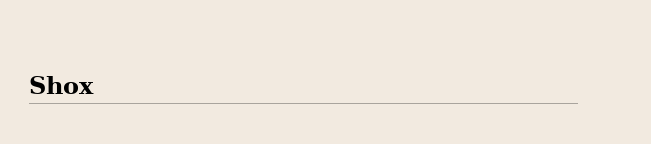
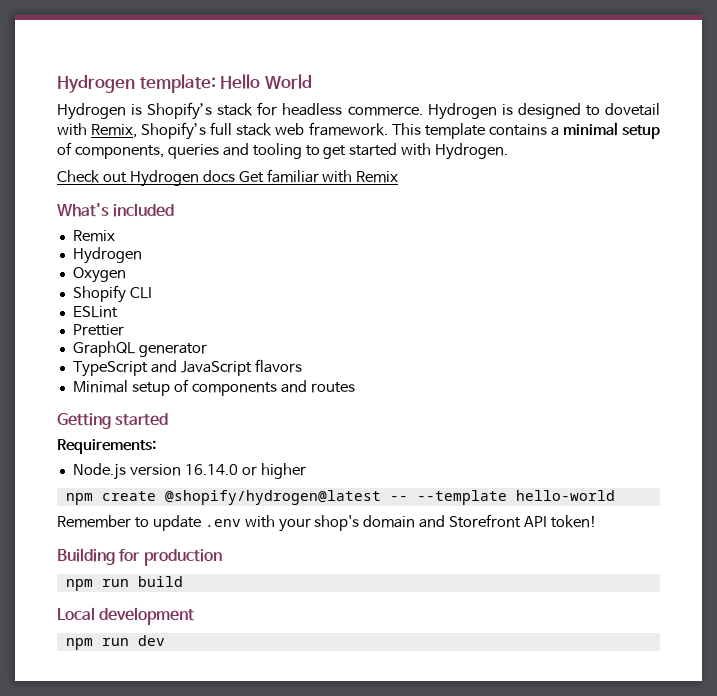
- Shox
+ Hydrogen template: Hello World
+ Hydrogen is Shopify’s stack for headless commerce. Hydrogen is designed to dovetail with Remix, Shopify’s full stack web framework. This template contains a minimal setup of components, queries and tooling to get started with Hydrogen.
+ Check out Hydrogen docs Get familiar with Remix
+ What's included
+ Remix
+ Hydrogen
+ Oxygen
+ Shopify CLI
+ ESLint
+ Prettier
+ GraphQL generator
+ TypeScript and JavaScript flavors
+ Minimal setup of components and routes
+ Getting started
+ Requirements:
+ Node.js version 16.14.0 or higher
+ npm create @shopify/hydrogen@latest -- --template hello-world
+ Remember to update .env with your shop's domain and Storefront API token!
+ Building for production
+ npm run build
+ Local development
+ npm run dev

